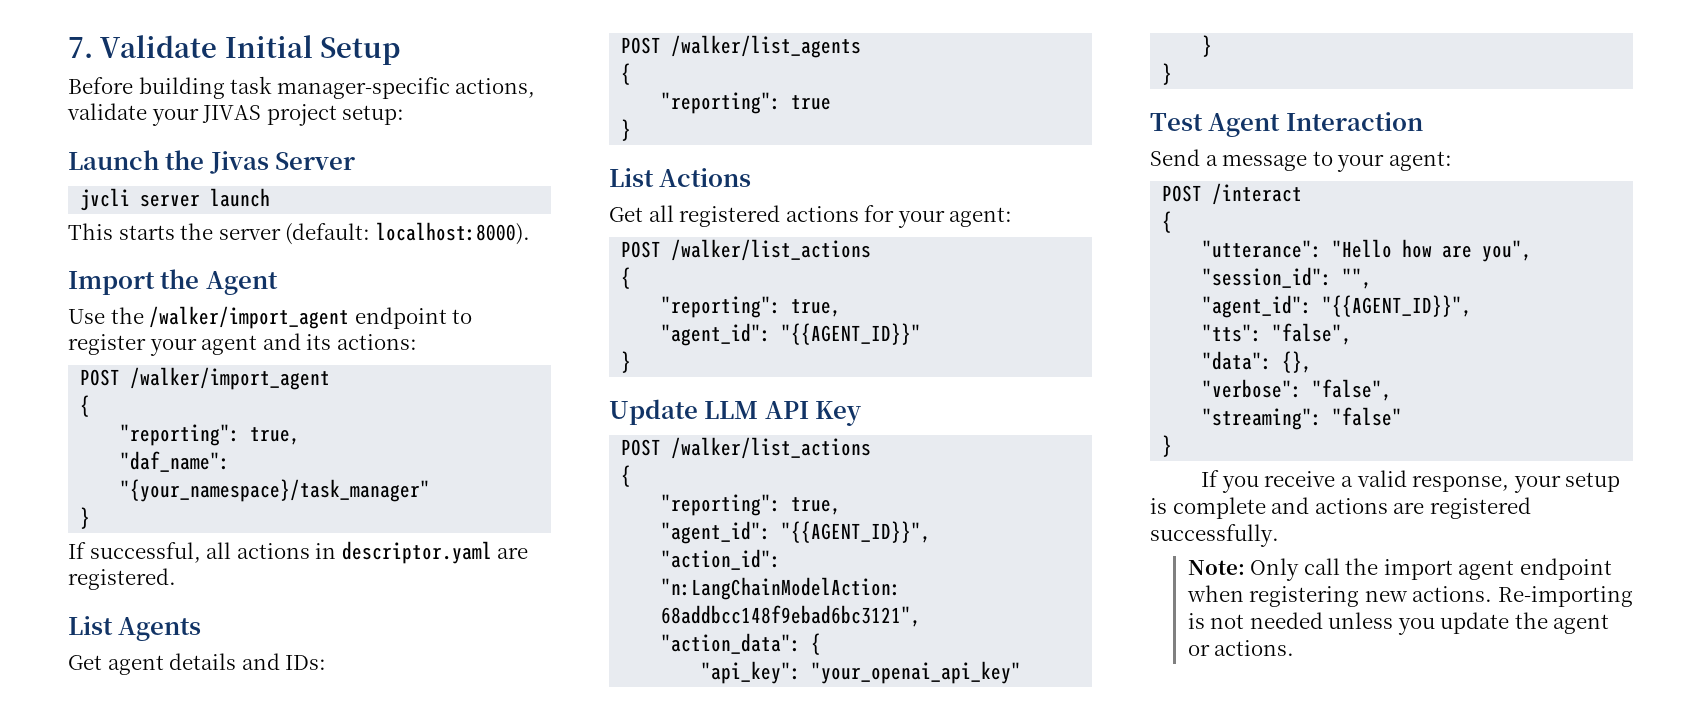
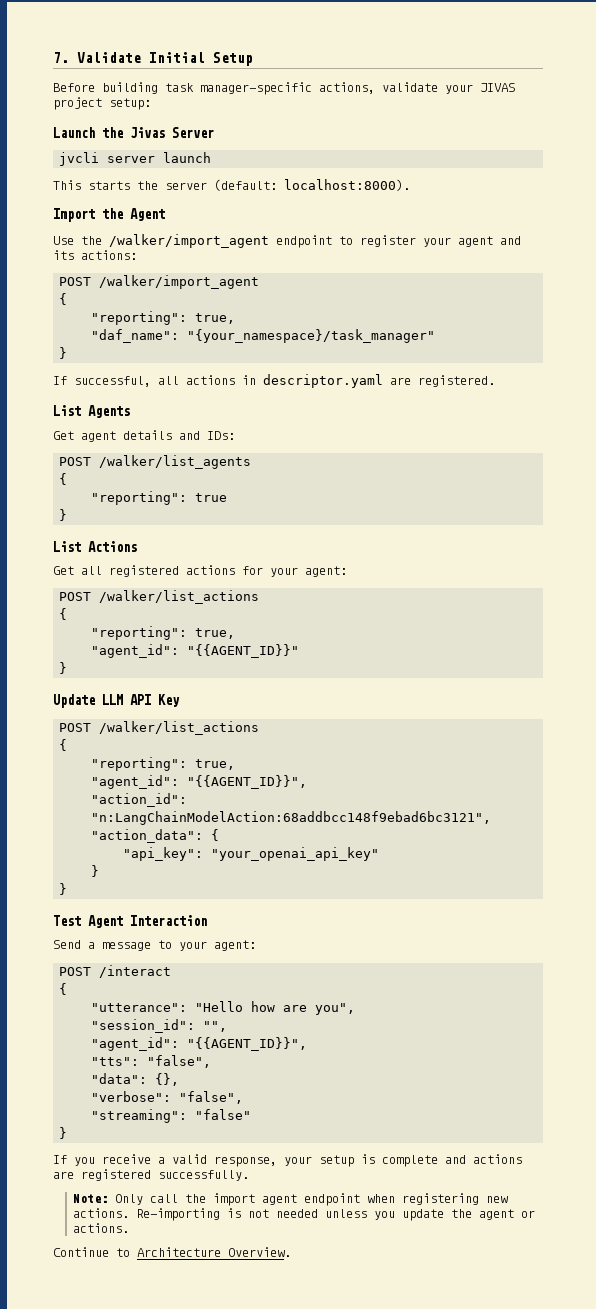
+ Continue to Architecture Overview.

